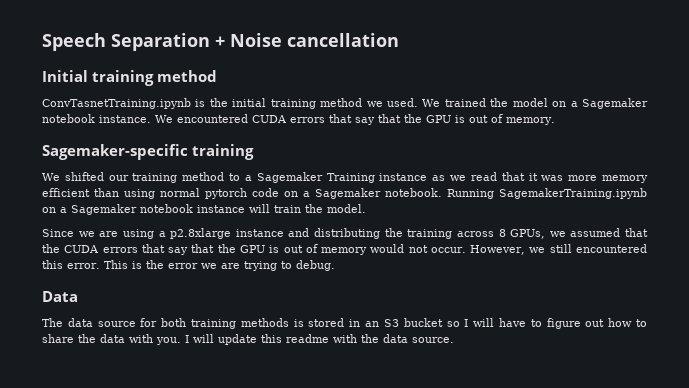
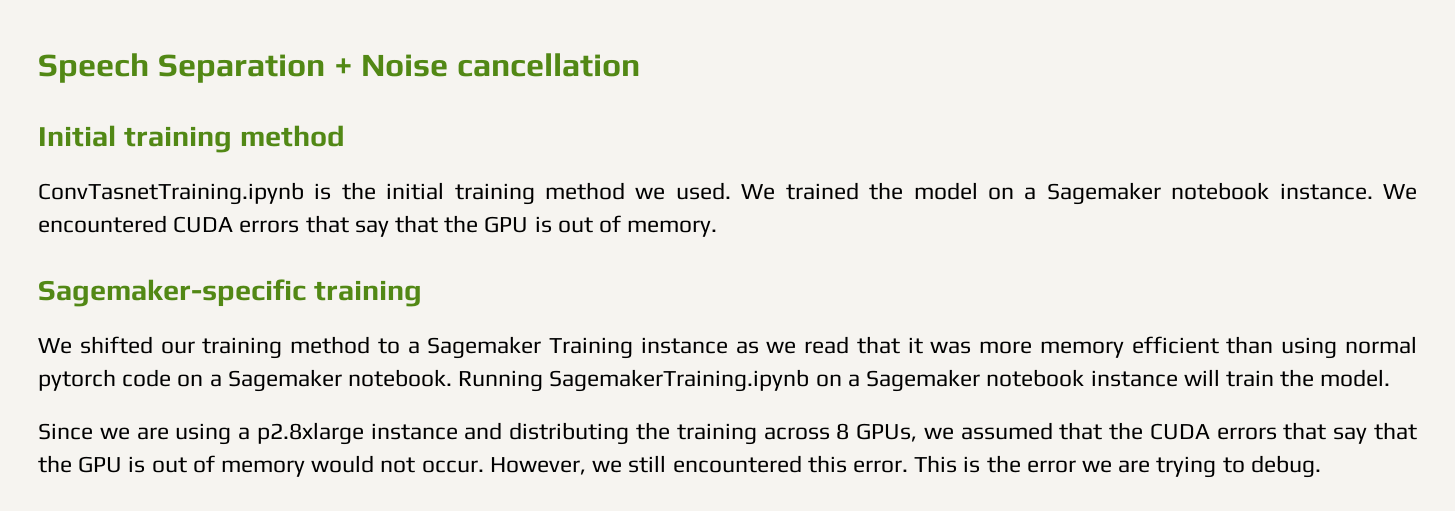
- Data
- The data source for both training methods is stored in an S3 bucket so I will have to figure out how to share the data with you. I will update this readme with the data source.

